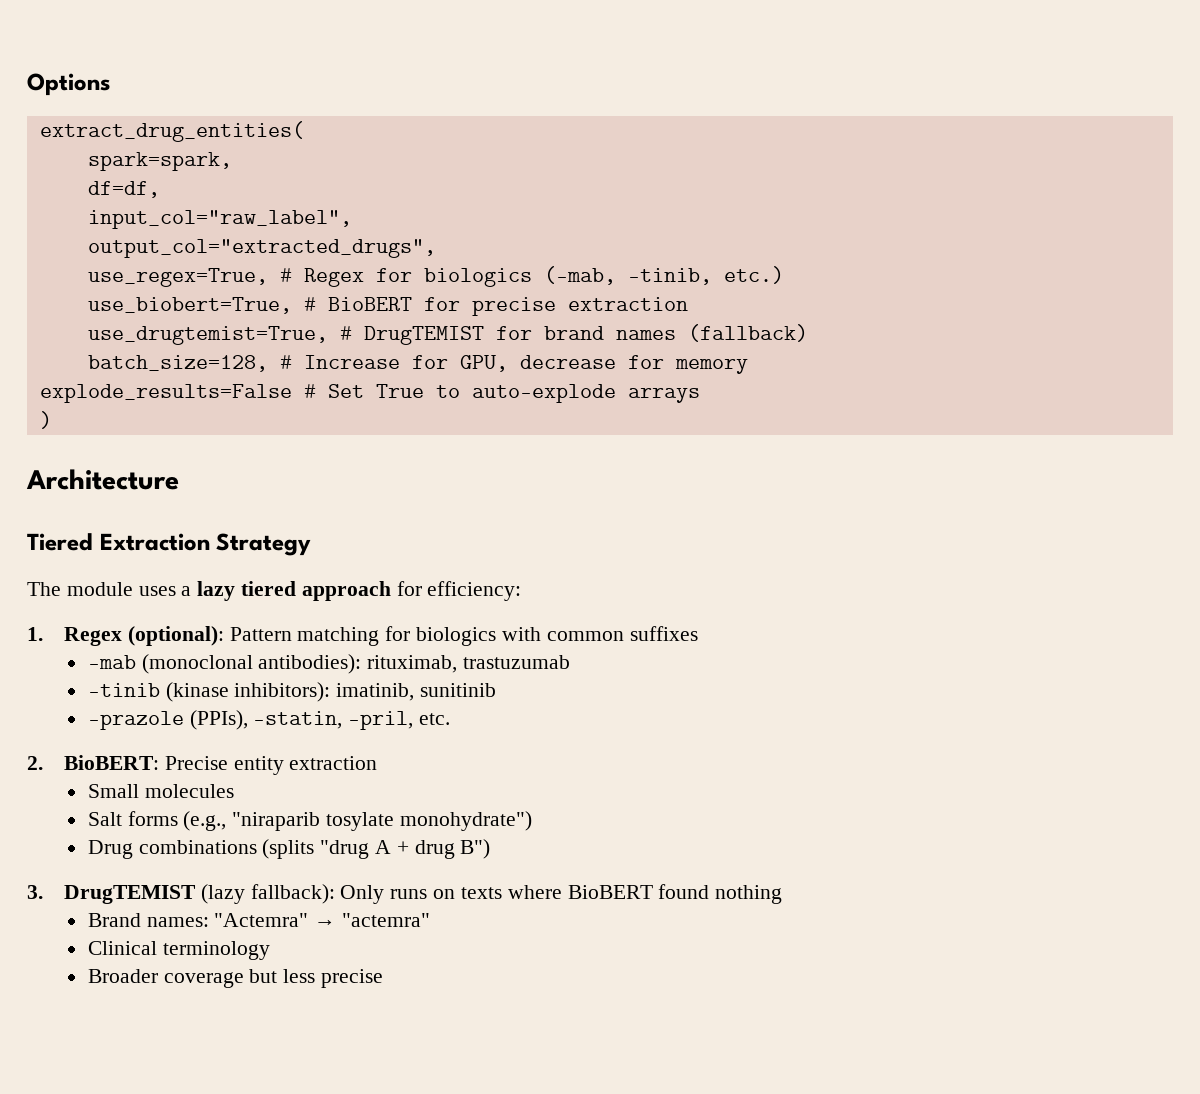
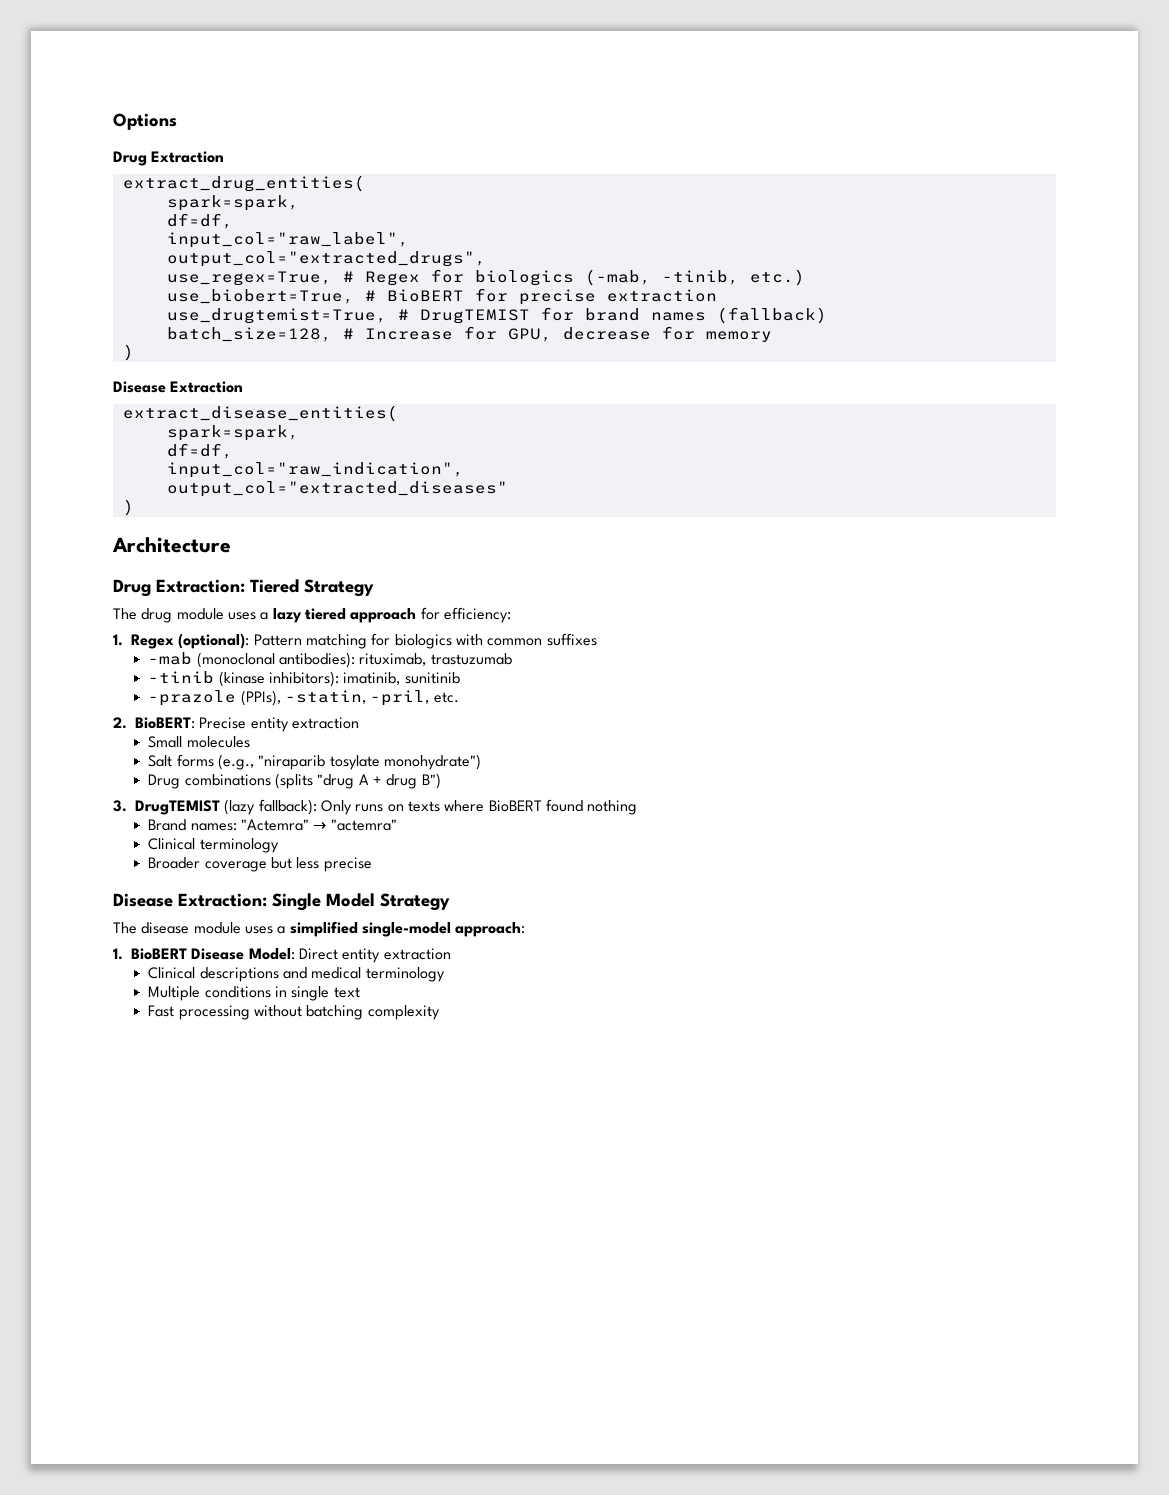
+ Drug Extraction
  batch_size=128, # Increase for GPU, decrease for memory
- explode_results=False # Set True to auto-explode arrays
+ )
+ Disease Extraction
+ extract_disease_entities(
+ spark=spark,
+ df=df,
+ input_col="raw_indication",
+ output_col="extracted_diseases"
- Tiered Extraction Strategy
- The module uses a lazy tiered approach for efficiency:
+ Drug Extraction: Tiered Strategy
+ The drug module uses a lazy tiered approach for efficiency:
+ Disease Extraction: Single Model Strategy
+ The disease module uses a simplified single-model approach:
+ 1. BioBERT Disease Model: Direct entity extraction
+ Clinical descriptions and medical terminology
+ Multiple conditions in single text
+ Fast processing without batching complexity

